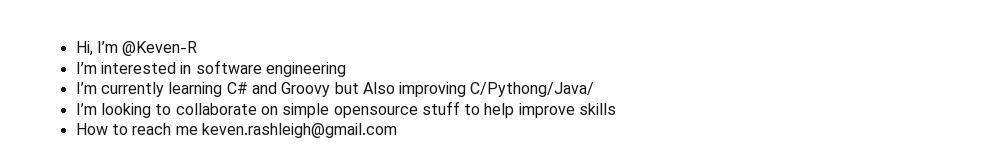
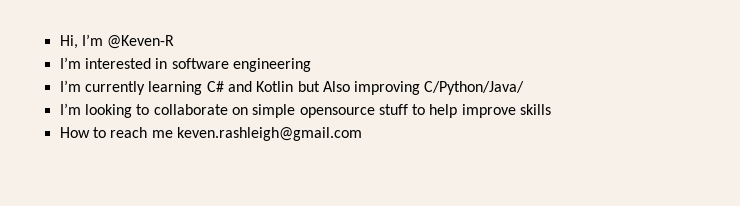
- I’m currently learning C# and Groovy but Also improving C/Pythong/Java/
+ I’m currently learning C# and Kotlin but Also improving C/Python/Java/

